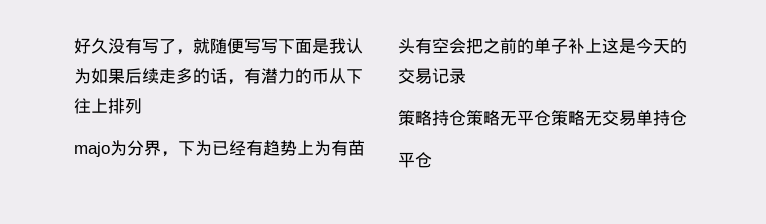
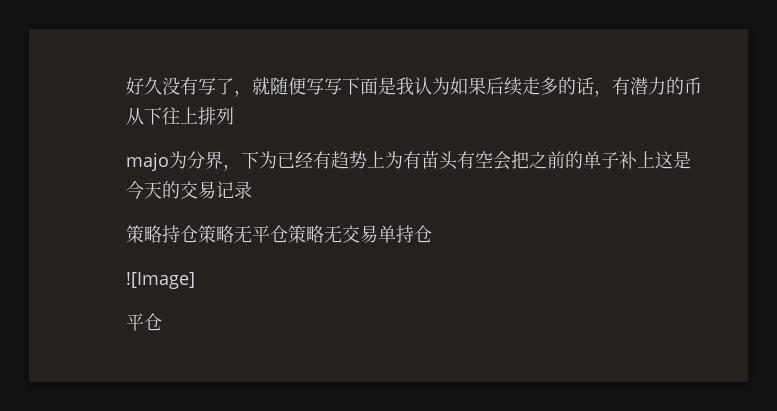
+ ![Image]

